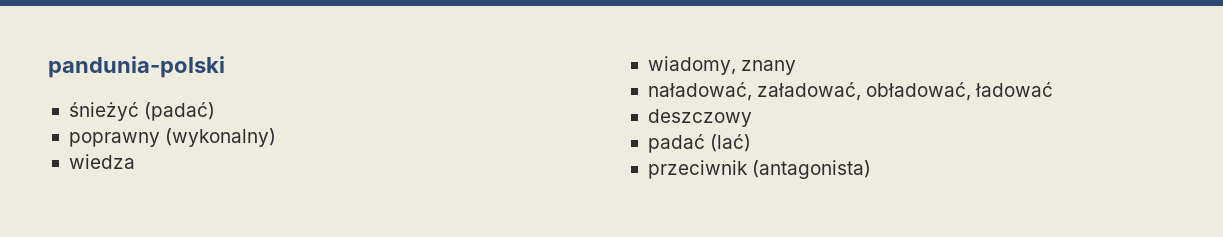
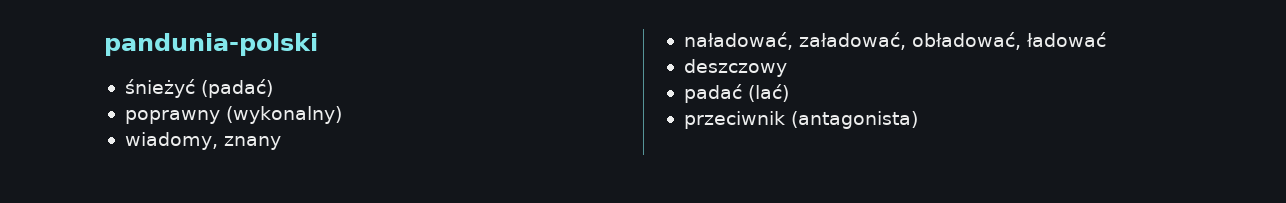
- wiedza

